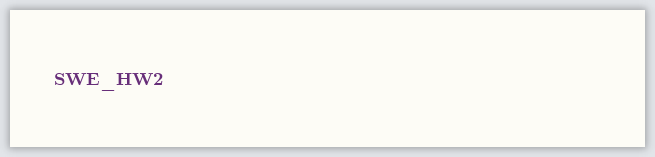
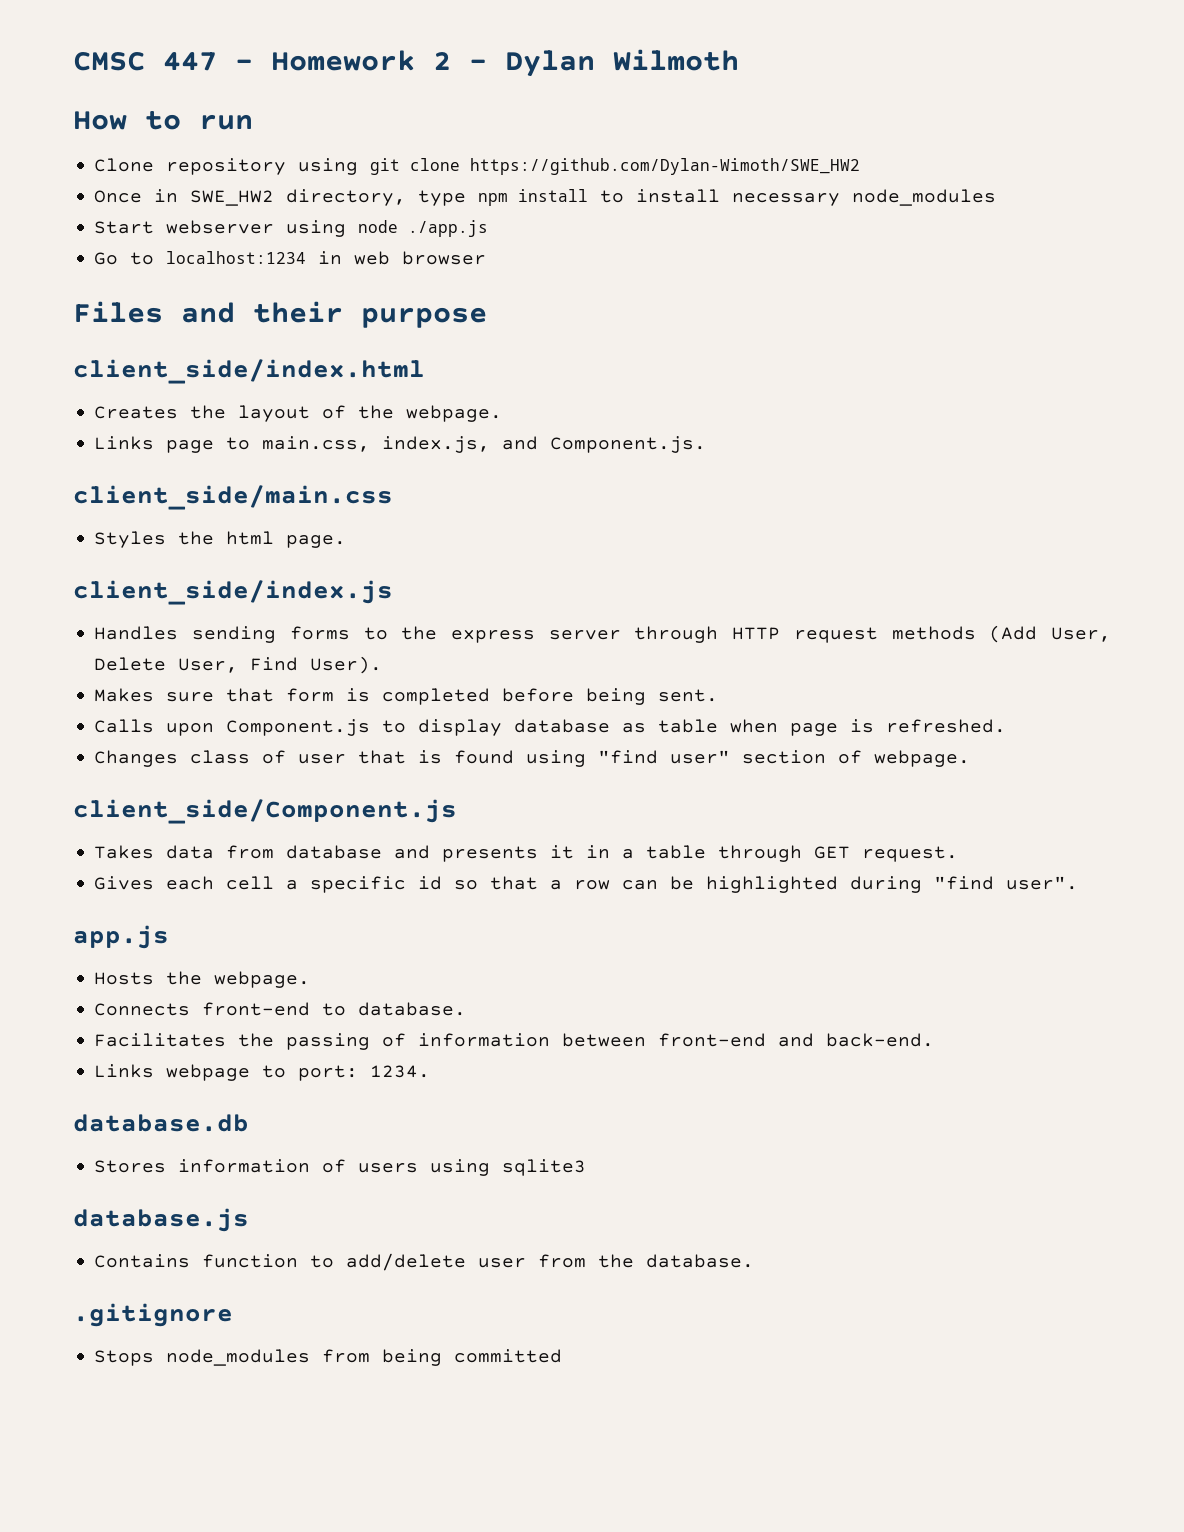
- SWE_HW2
+ CMSC 447 - Homework 2 - Dylan Wilmoth
+ How to run
+ Clone repository using git clone https://github.com/Dylan-Wimoth/SWE_HW2
+ Once in SWE_HW2 directory, type npm install to install necessary node_modules
+ Start webserver using node ./app.js
+ Go to localhost:1234 in web browser
+ Files and their purpose
+ client_side/index.html
+ Creates the layout of the webpage.
+ Links page to main.css, index.js, and Component.js.
+ client_side/main.css
+ Styles the html page.
+ client_side/index.js
+ Handles sending forms to the express server through HTTP request methods (Add User, Delete User, Find User).
+ Makes sure that form is completed before being sent.
+ Calls upon Component.js to display database as table when page is refreshed.
+ Changes class of user that is found using "find user" section of webpage.
+ client_side/Component.js
+ Takes data from database and presents it in a table through GET request.
+ Gives each cell a specific id so that a row can be highlighted during "find user".
+ app.js
+ Hosts the webpage.
+ Connects front-end to database.
+ Facilitates the passing of information between front-end and back-end.
+ Links webpage to port: 1234.
+ database.db
+ Stores information of users using sqlite3
+ database.js
+ Contains function to add/delete user from the database.
+ .gitignore
+ Stops node_modules from being committed

